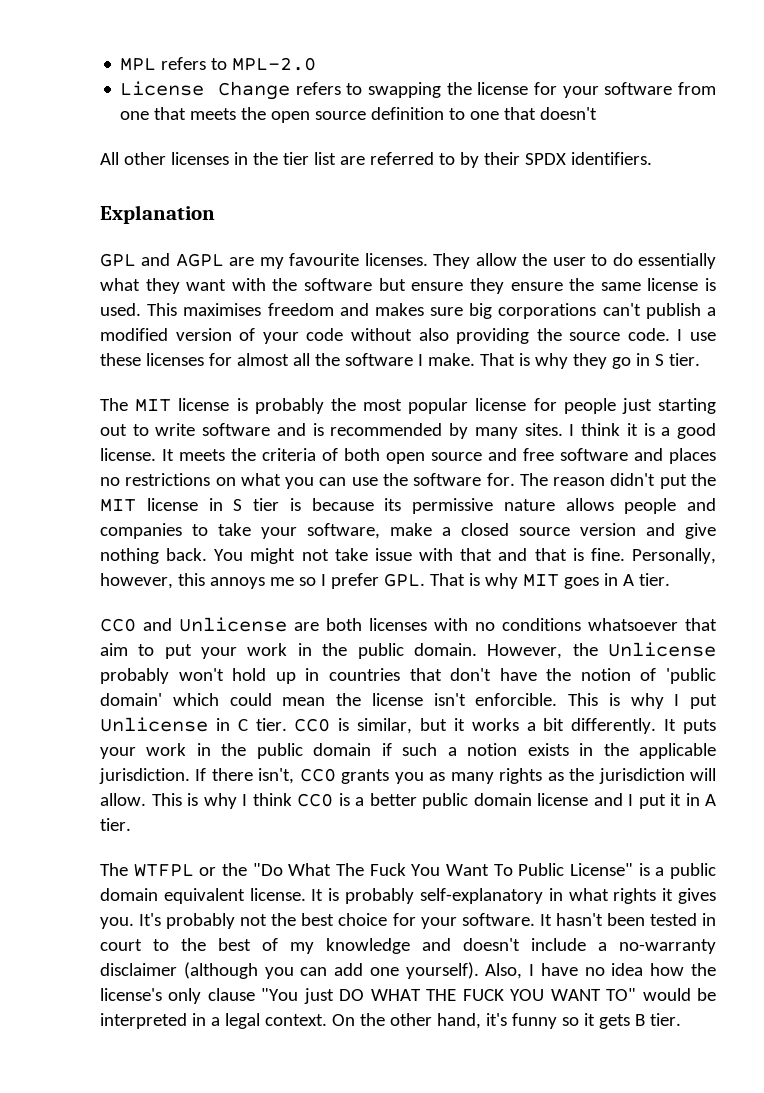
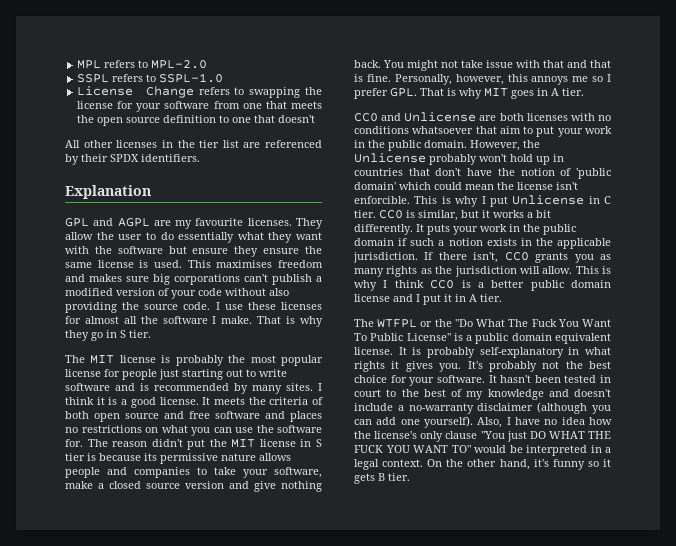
+ SSPL refers to SSPL-1.0
- All other licenses in the tier list are referred to by their SPDX identifiers.
+ All other licenses in the tier list are referenced by their SPDX identifiers.

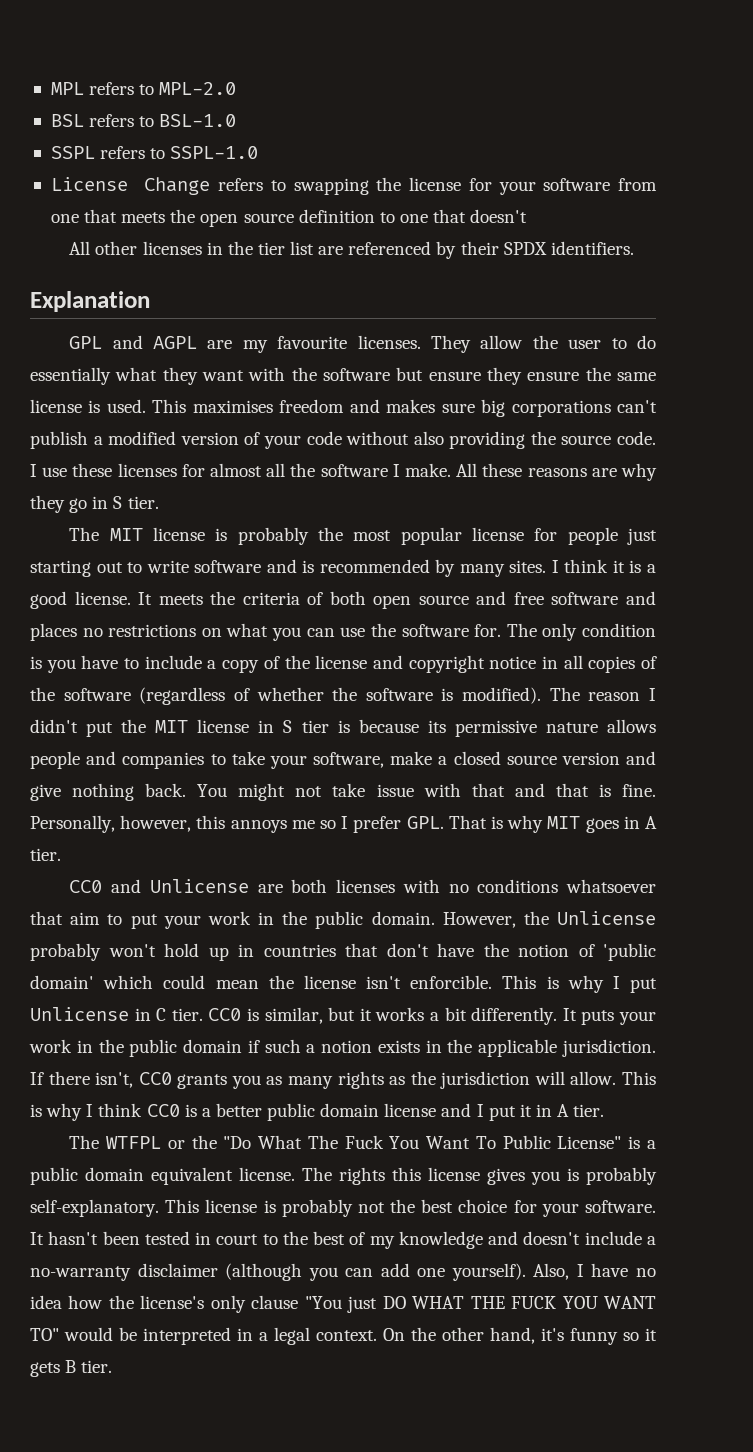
+ BSL refers to BSL-1.0
- That is why they go in S tier.
+ All these reasons are why they go in S tier.
- The reason didn't put the MIT license in S tier is because its permissive nature allows people and companies to take your software, make a closed source version and give nothing back.
+ The only condition is you have to include a copy of the license and copyright notice in all copies of the software (regardless of whether the software is modified). The reason I didn't put the MIT license in S tier is because its permissive nature allows people and companies to take your software, make a closed source version and give nothing back.
- It is probably self-explanatory in what rights it gives you. It's probably not the best choice for your software.
+ The rights this license gives you is probably self-explanatory. This license is probably not the best choice for your software.

